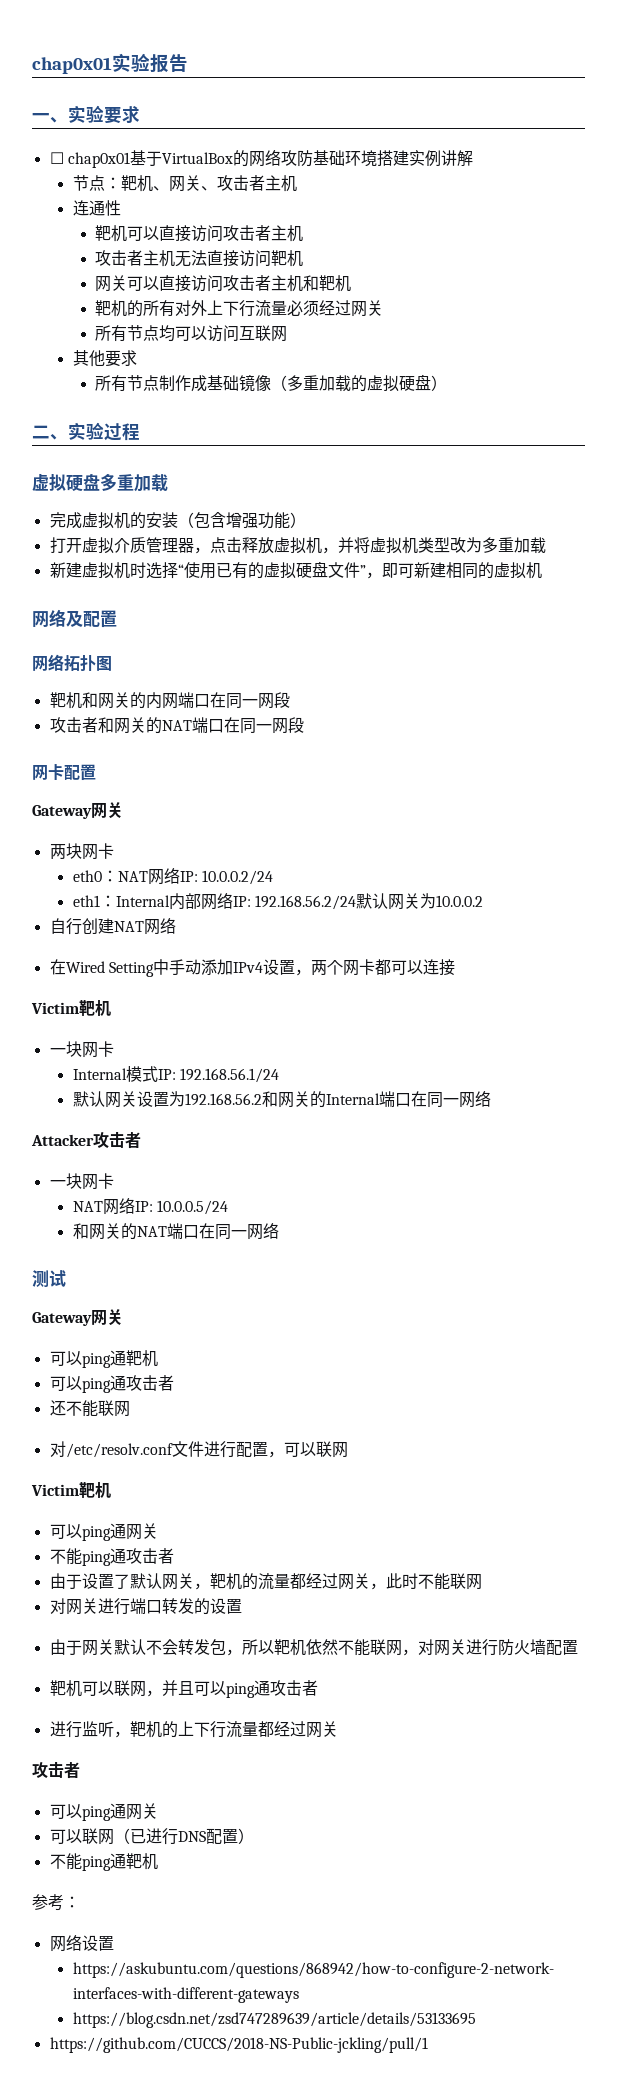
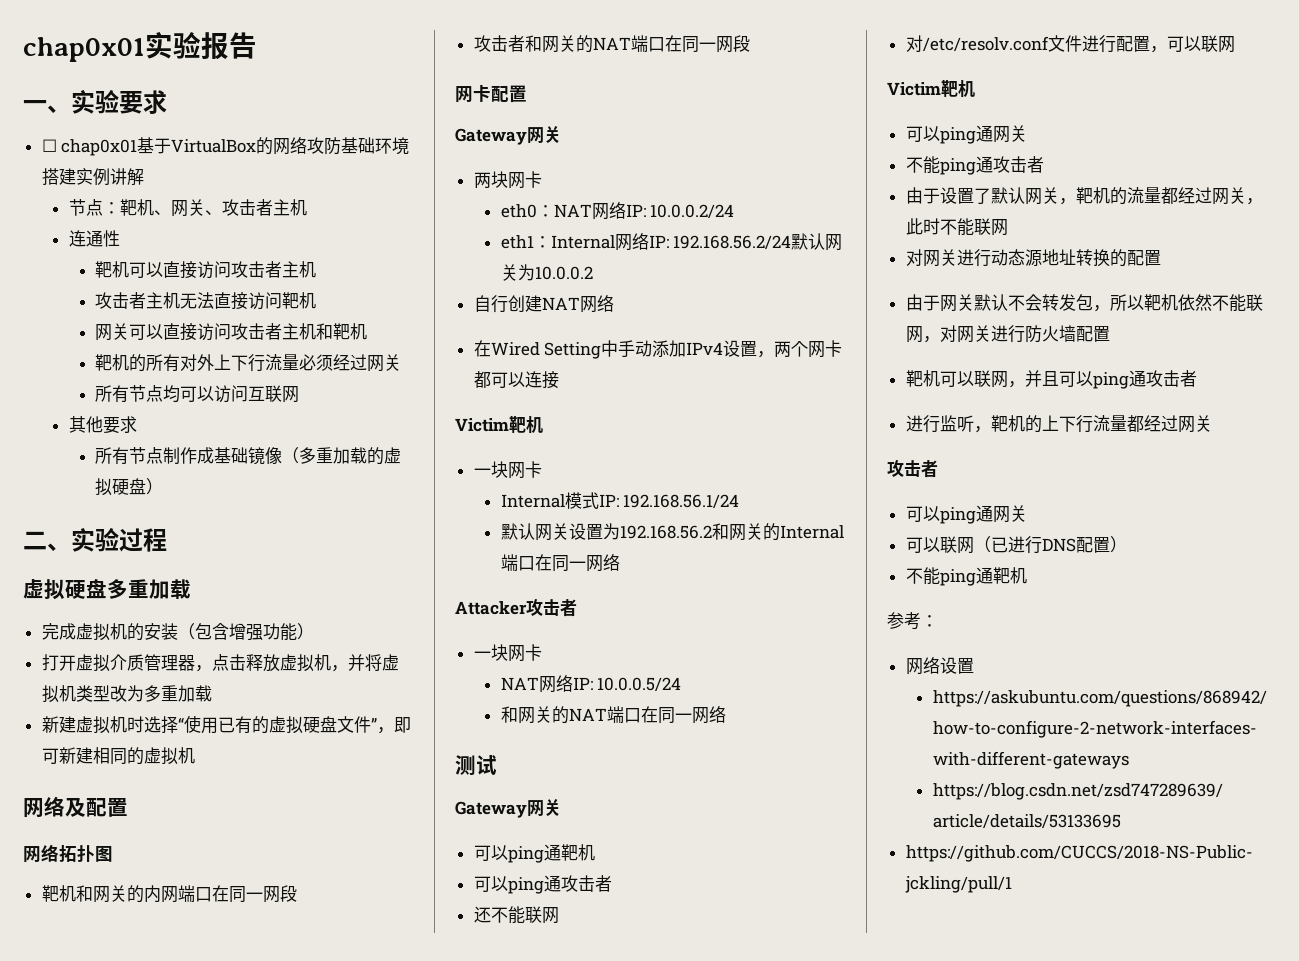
- eth1：Internal内部网络IP: 192.168.56.2/24默认网关为10.0.0.2
+ eth1：Internal网络IP: 192.168.56.2/24默认网关为10.0.0.2
- 对网关进行端口转发的设置
+ 对网关进行动态源地址转换的配置

